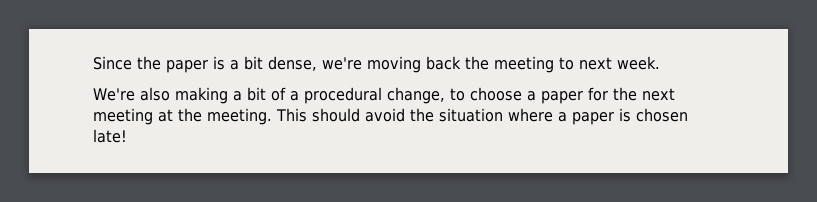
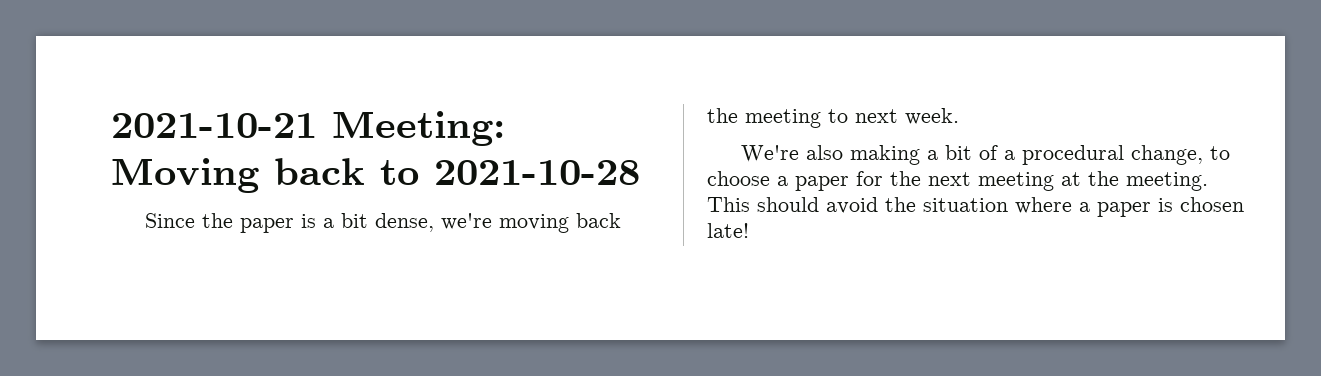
+ 2021-10-21 Meeting: Moving back to 2021-10-28

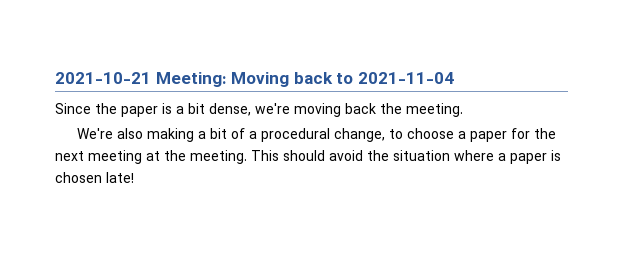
- 2021-10-21 Meeting: Moving back to 2021-10-28
+ 2021-10-21 Meeting: Moving back to 2021-11-04
- Since the paper is a bit dense, we're moving back the meeting to next week.
+ Since the paper is a bit dense, we're moving back the meeting.

